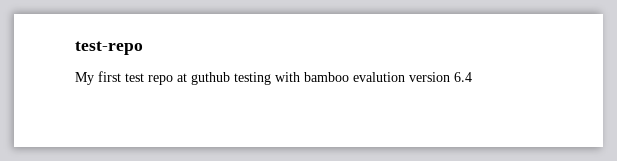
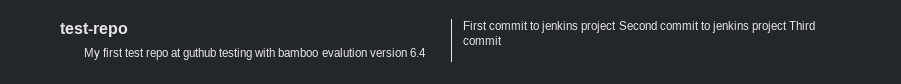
- My first test repo at guthub testing with bamboo evalution version 6.4
+ My first test repo at guthub testing with bamboo evalution version 6.4 First commit to jenkins project Second commit to jenkins project Third commit

